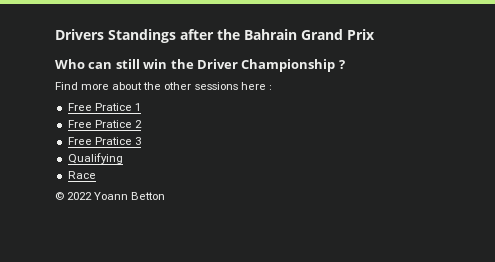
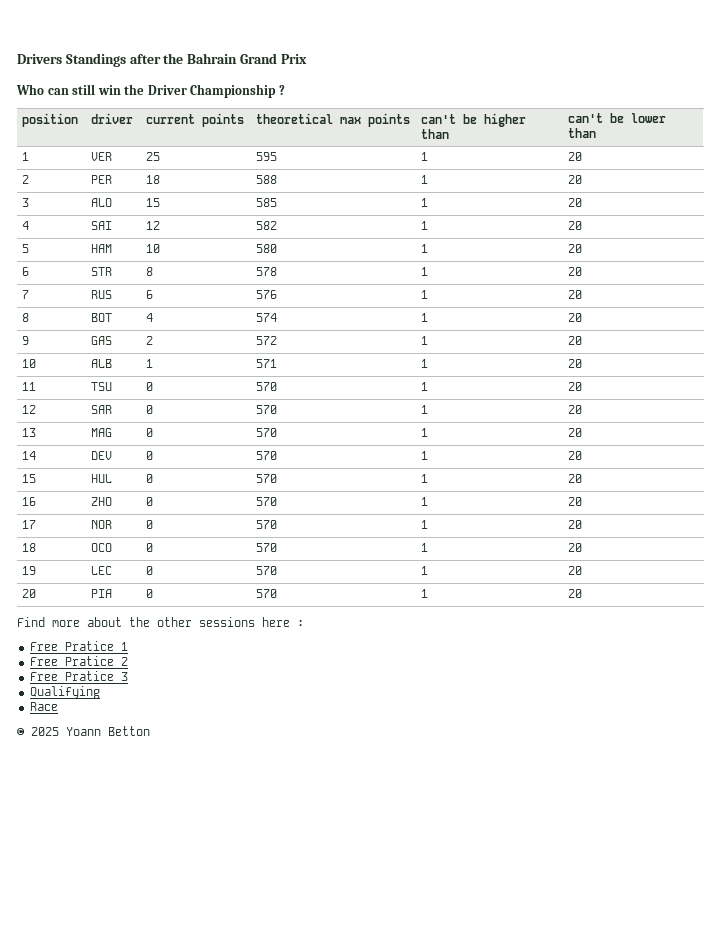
+ position | driver | current points | theoretical max points | can't be higher than | can't be lower than
+ 1 | VER | 25 | 595 | 1 | 20
+ 2 | PER | 18 | 588 | 1 | 20
+ 3 | ALO | 15 | 585 | 1 | 20
+ 4 | SAI | 12 | 582 | 1 | 20
+ 5 | HAM | 10 | 580 | 1 | 20
+ 6 | STR | 8 | 578 | 1 | 20
+ 7 | RUS | 6 | 576 | 1 | 20
+ 8 | BOT | 4 | 574 | 1 | 20
+ 9 | GAS | 2 | 572 | 1 | 20
+ 10 | ALB | 1 | 571 | 1 | 20
+ 11 | TSU | 0 | 570 | 1 | 20
+ 12 | SAR | 0 | 570 | 1 | 20
+ 13 | MAG | 0 | 570 | 1 | 20
+ 14 | DEV | 0 | 570 | 1 | 20
+ 15 | HUL | 0 | 570 | 1 | 20
+ 16 | ZHO | 0 | 570 | 1 | 20
+ 17 | NOR | 0 | 570 | 1 | 20
+ 18 | OCO | 0 | 570 | 1 | 20
+ 19 | LEC | 0 | 570 | 1 | 20
+ 20 | PIA | 0 | 570 | 1 | 20
- © 2022 Yoann Betton
+ © 2025 Yoann Betton

